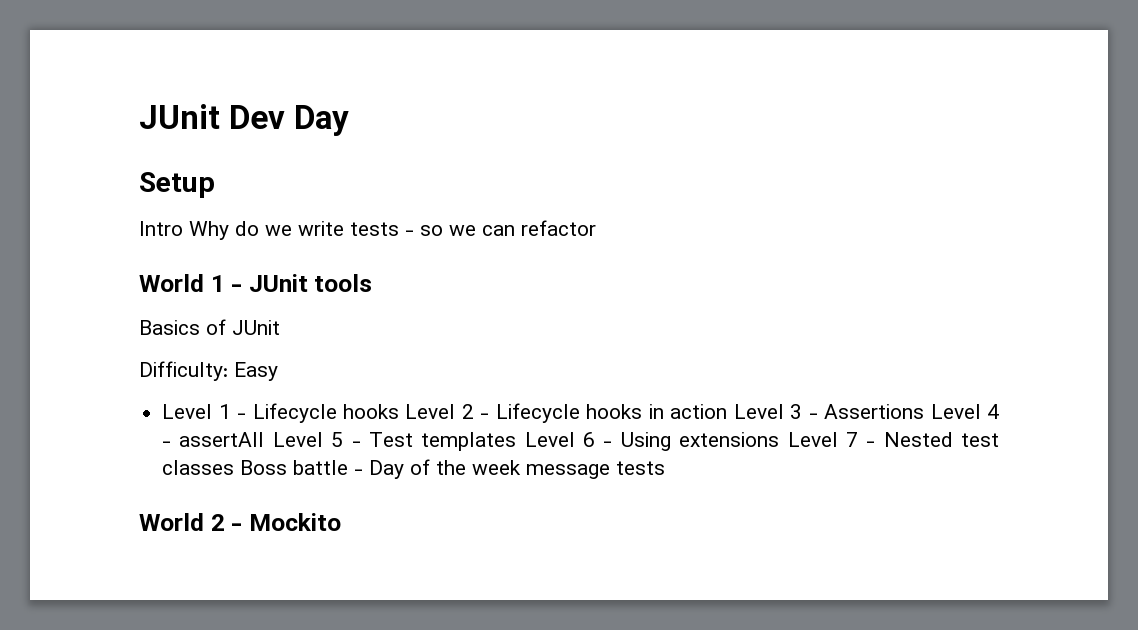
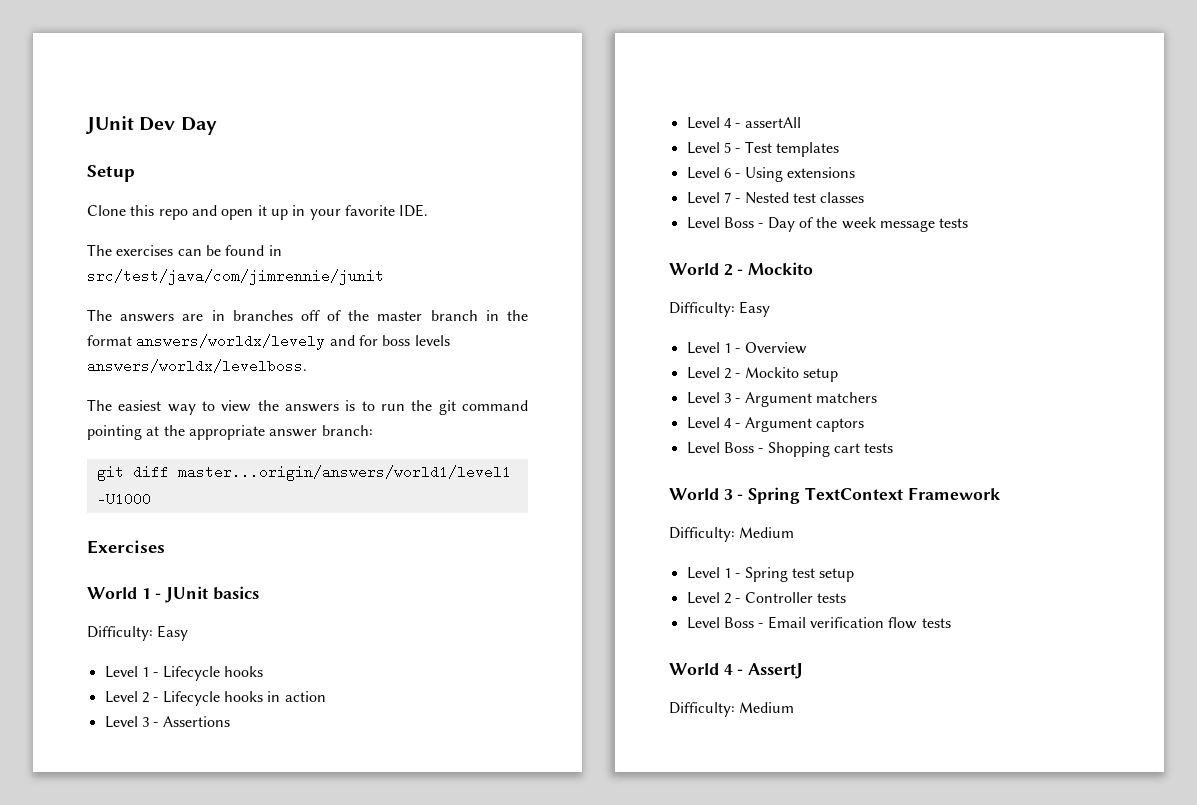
- Intro Why do we write tests - so we can refactor
+ Clone this repo and open it up in your favorite IDE.
+ The exercises can be found in src/test/java/com/jimrennie/junit
+ The answers are in branches off of the master branch in the format answers/worldx/levely and for boss levels answers/worldx/levelboss.
+ The easiest way to view the answers is to run the git command pointing at the appropriate answer branch:
+ git diff master...origin/answers/world1/level1 -U1000
+ Exercises
- World 1 - JUnit tools
- Basics of JUnit
+ World 1 - JUnit basics
- Level 1 - Lifecycle hooks Level 2 - Lifecycle hooks in action Level 3 - Assertions Level 4 - assertAll Level 5 - Test templates Level 6 - Using extensions Level 7 - Nested test classes Boss battle - Day of the week message tests
+ Level 1 - Lifecycle hooks
+ Level 2 - Lifecycle hooks in action
+ Level 3 - Assertions
+ Level 4 - assertAll
+ Level 5 - Test templates
+ Level 6 - Using extensions
+ Level 7 - Nested test classes
+ Level Boss - Day of the week message tests
  World 2 - Mockito
+ Difficulty: Easy
+ Level 1 - Overview
+ Level 2 - Mockito setup
+ Level 3 - Argument matchers
+ Level 4 - Argument captors
+ Level Boss - Shopping cart tests
+ World 3 - Spring TextContext Framework
+ Difficulty: Medium
+ Level 1 - Spring test setup
+ Level 2 - Controller tests
+ Level Boss - Email verification flow tests
+ World 4 - AssertJ
+ Difficulty: Medium

